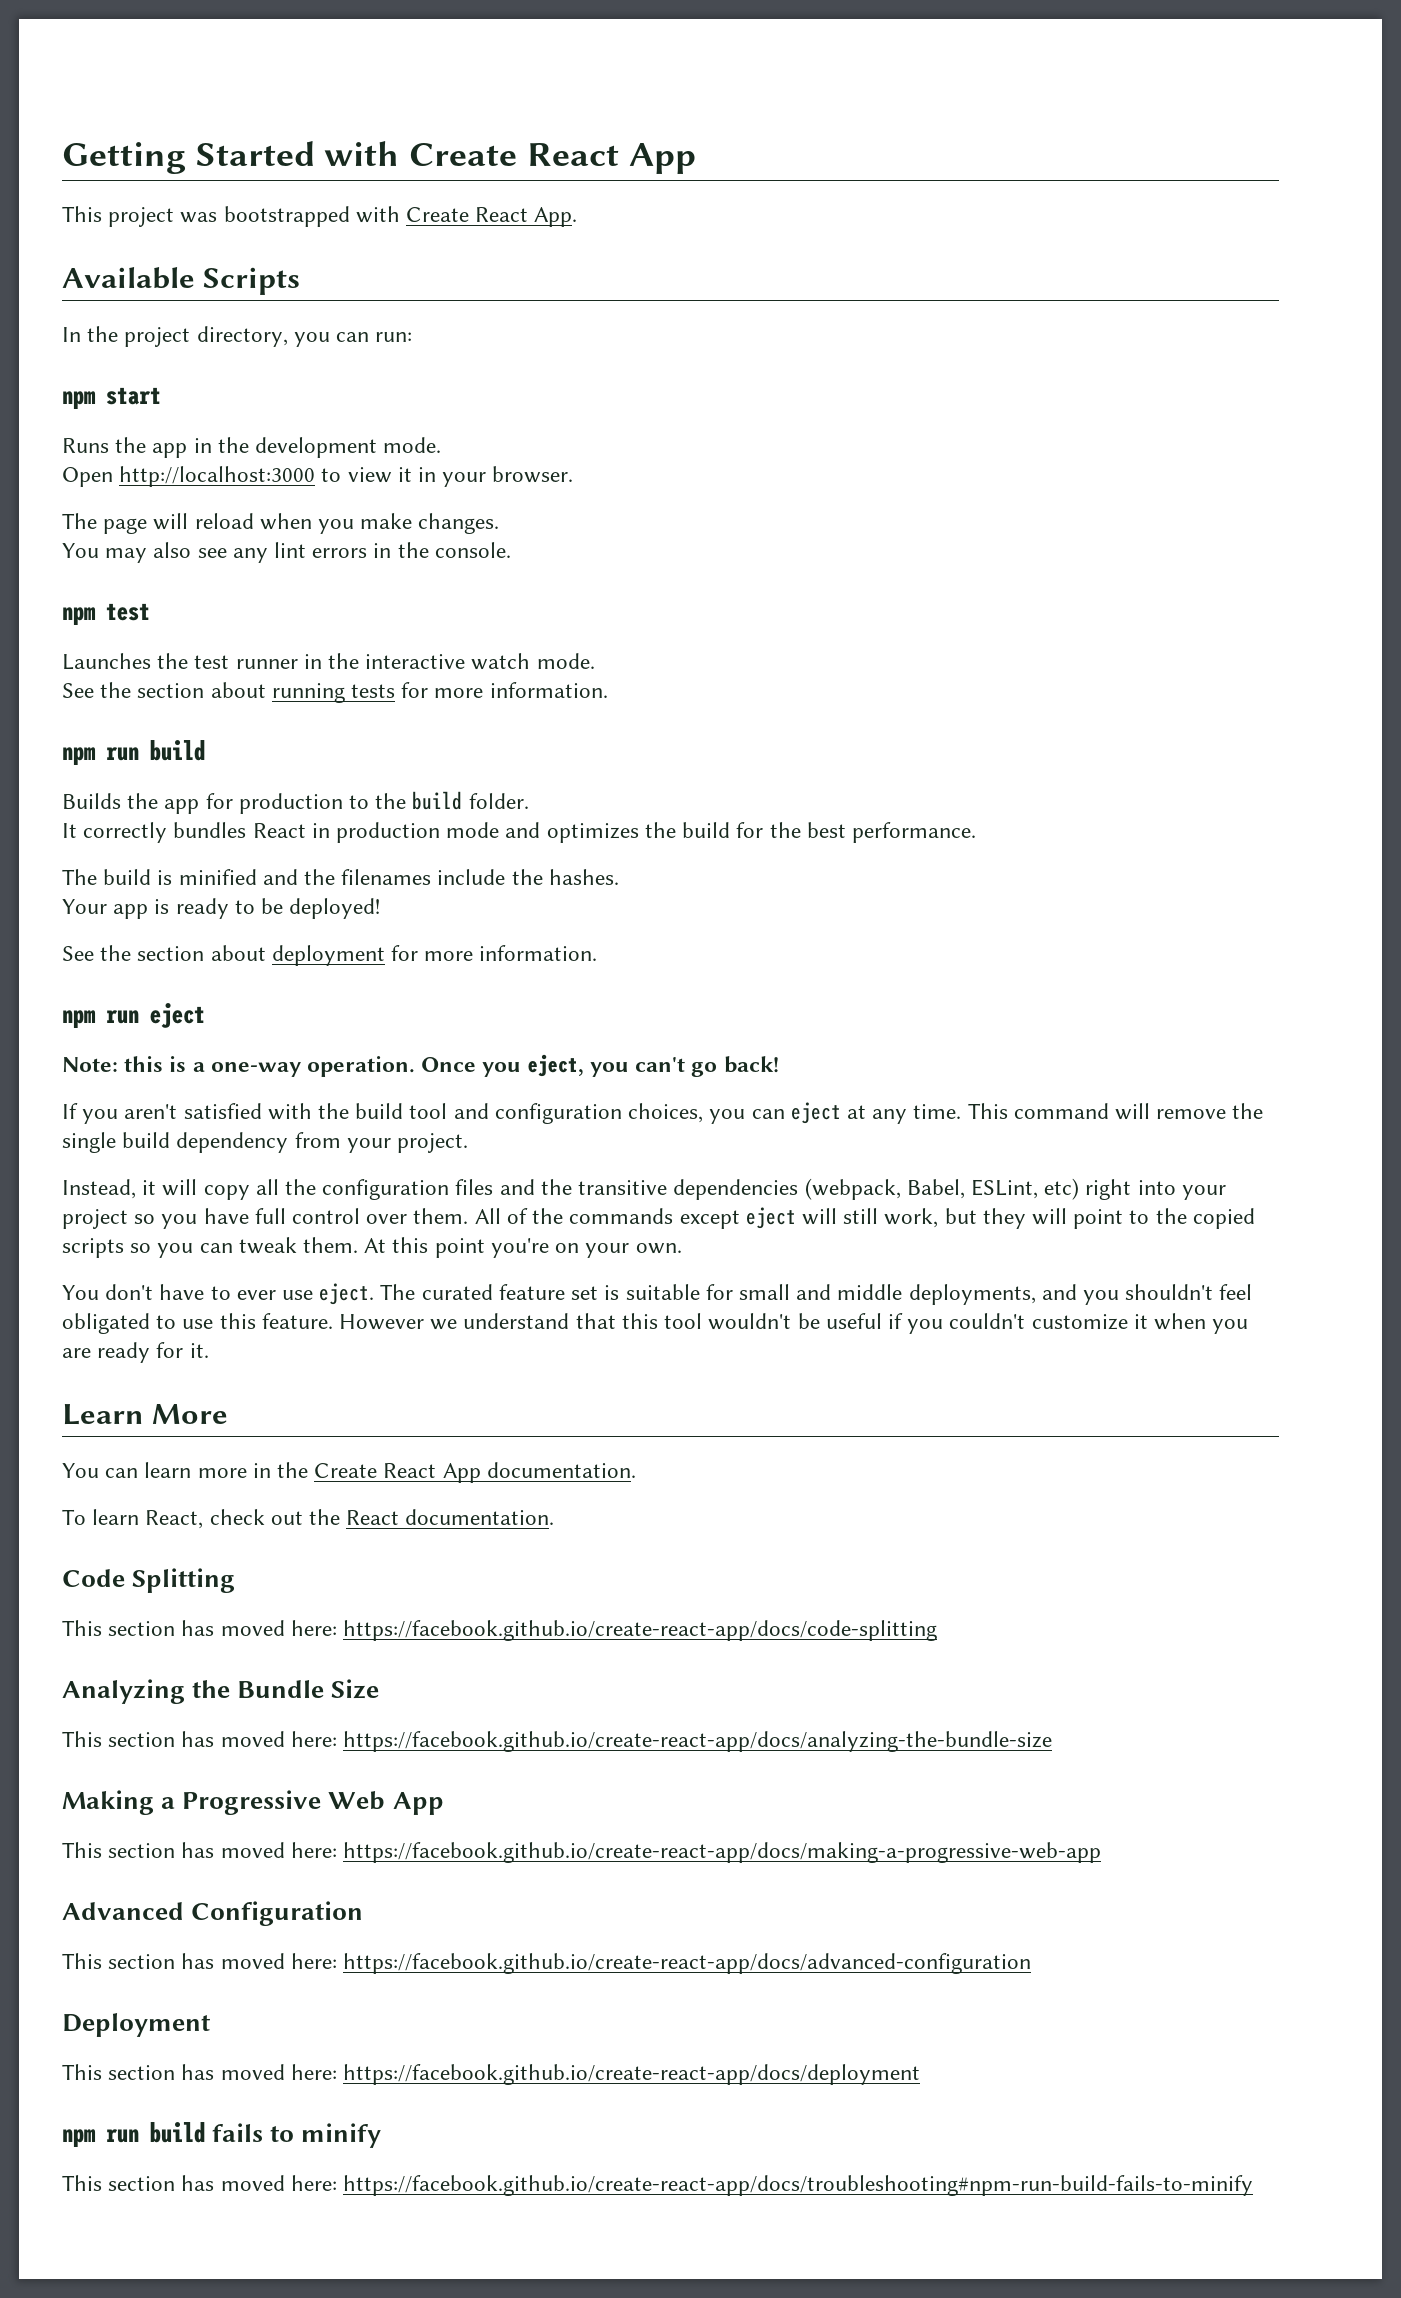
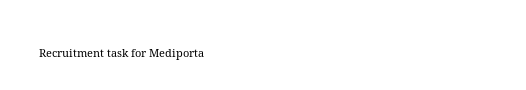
- Getting Started with Create React App
- This project was bootstrapped with Create React App.
- Available Scripts
- In the project directory, you can run:
- npm start
- Runs the app in the development mode.
- Open http://localhost:3000 to view it in your browser.
- The page will reload when you make changes.
- You may also see any lint errors in the console.
- npm test
- Launches the test runner in the interactive watch mode.
- See the section about running tests for more information.
- npm run build
- Builds the app for production to the build folder.
- It correctly bundles React in production mode and optimizes the build for the best performance.
- The build is minified and the filenames include the hashes.
- Your app is ready to be deployed!
- See the section about deployment for more information.
- npm run eject
- Note: this is a one-way operation. Once you eject, you can't go back!
- If you aren't satisfied with the build tool and configuration choices, you can eject at any time. This command will remove the single build dependency from your project.
- Instead, it will copy all the configuration files and the transitive dependencies (webpack, Babel, ESLint, etc) right into your project so you have full control over them. All of the commands except eject will still work, but they will point to the copied scripts so you can tweak them. At this point you're on your own.
- You don't have to ever use eject. The curated feature set is suitable for small and middle deployments, and you shouldn't feel obligated to use this feature. However we understand that this tool wouldn't be useful if you couldn't customize it when you are ready for it.
- Learn More
- You can learn more in the Create React App documentation.
- To learn React, check out the React documentation.
- Code Splitting
- This section has moved here: https://facebook.github.io/create-react-app/docs/code-splitting
- Analyzing the Bundle Size
- This section has moved here: https://facebook.github.io/create-react-app/docs/analyzing-the-bundle-size
- Making a Progressive Web App
- This section has moved here: https://facebook.github.io/create-react-app/docs/making-a-progressive-web-app
- Advanced Configuration
- This section has moved here: https://facebook.github.io/create-react-app/docs/advanced-configuration
- Deployment
- This section has moved here: https://facebook.github.io/create-react-app/docs/deployment
- npm run build fails to minify
- This section has moved here: https://facebook.github.io/create-react-app/docs/troubleshooting#npm-run-build-fails-to-minify
+ Recruitment task for Mediporta

